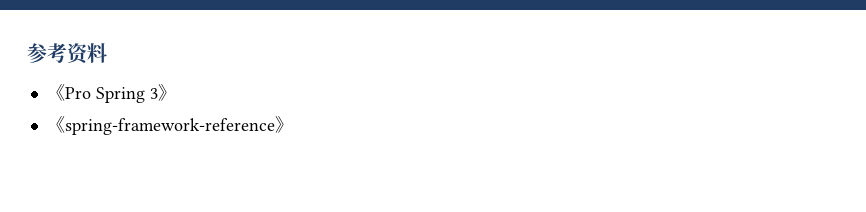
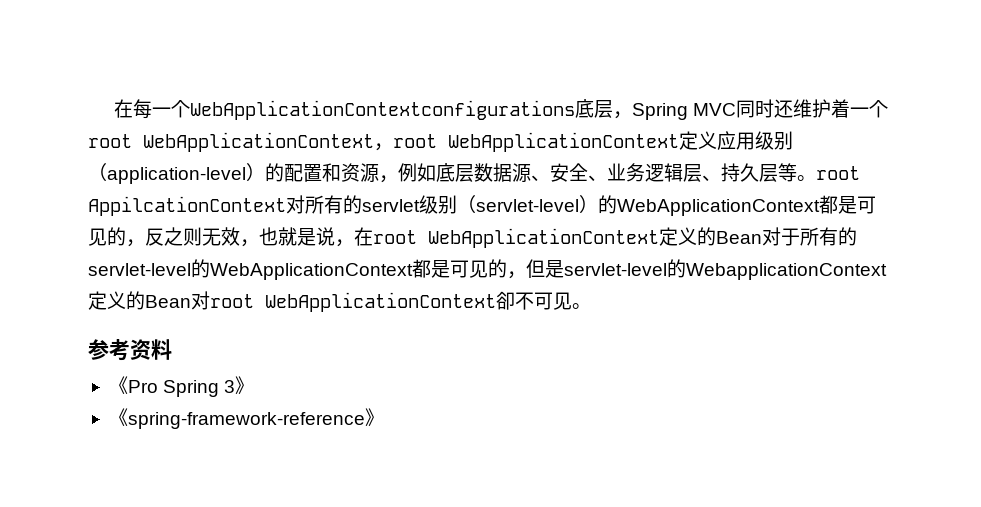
+ 在每一个WebApplicationContextconfigurations底层，Spring MVC同时还维护着一个root WebApplicationContext，root WebApplicationContext定义应用级别（application-level）的配置和资源，例如底层数据源、安全、业务逻辑层、持久层等。root AppilcationContext对所有的servlet级别（servlet-level）的WebApplicationContext都是可见的，反之则无效，也就是说，在root WebApplicationContext定义的Bean对于所有的servlet-level的WebApplicationContext都是可见的，但是servlet-level的WebapplicationContext定义的Bean对root WebApplicationContext卻不可见。

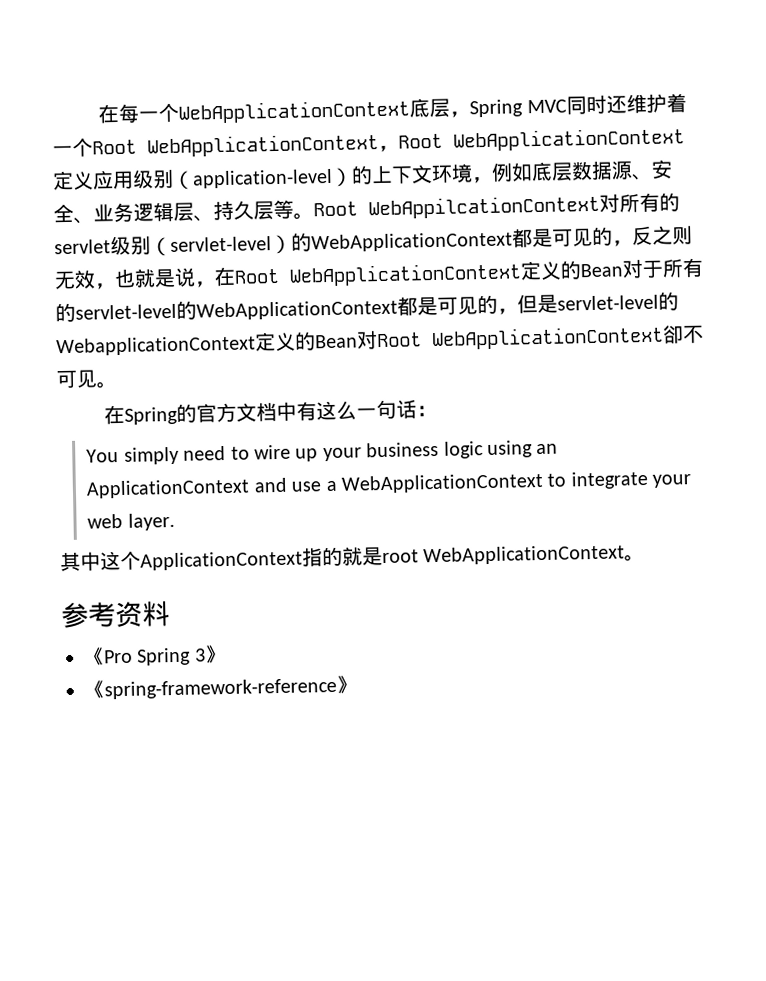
- 在每一个WebApplicationContextconfigurations底层，Spring MVC同时还维护着一个root WebApplicationContext，root WebApplicationContext定义应用级别（application-level）的配置和资源，例如底层数据源、安全、业务逻辑层、持久层等。root AppilcationContext对所有的servlet级别（servlet-level）的WebApplicationContext都是可见的，反之则无效，也就是说，在root WebApplicationContext定义的Bean对于所有的servlet-level的WebApplicationContext都是可见的，但是servlet-level的WebapplicationContext定义的Bean对root WebApplicationContext卻不可见。
+ 在每一个WebApplicationContext底层，Spring MVC同时还维护着一个Root WebApplicationContext，Root WebApplicationContext定义应用级别（application-level）的上下文环境，例如底层数据源、安全、业务逻辑层、持久层等。Root WebAppilcationContext对所有的servlet级别（servlet-level）的WebApplicationContext都是可见的，反之则无效，也就是说，在Root WebApplicationContext定义的Bean对于所有的servlet-level的WebApplicationContext都是可见的，但是servlet-level的WebapplicationContext定义的Bean对Root WebApplicationContext卻不可见。
+ 在Spring的官方文档中有这么一句话：
+ You simply need to wire up your business logic using an ApplicationContext and use a WebApplicationContext to integrate your web layer.
+ 其中这个ApplicationContext指的就是root WebApplicationContext。

